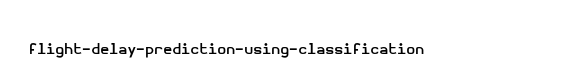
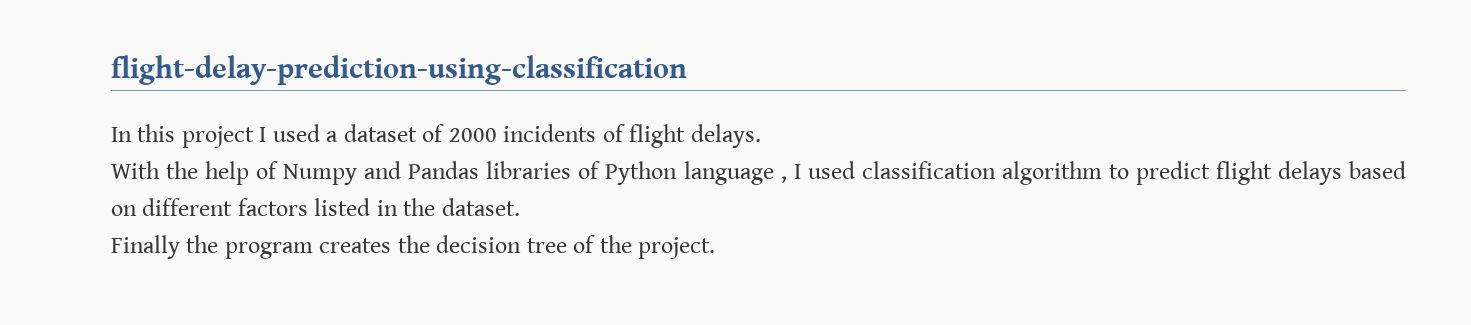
+ In this project I used a dataset of 2000 incidents of flight delays.
+ With the help of Numpy and Pandas libraries of Python language , I used classification algorithm to predict flight delays based on different factors listed in the dataset.
+ Finally the program creates the decision tree of the project.

